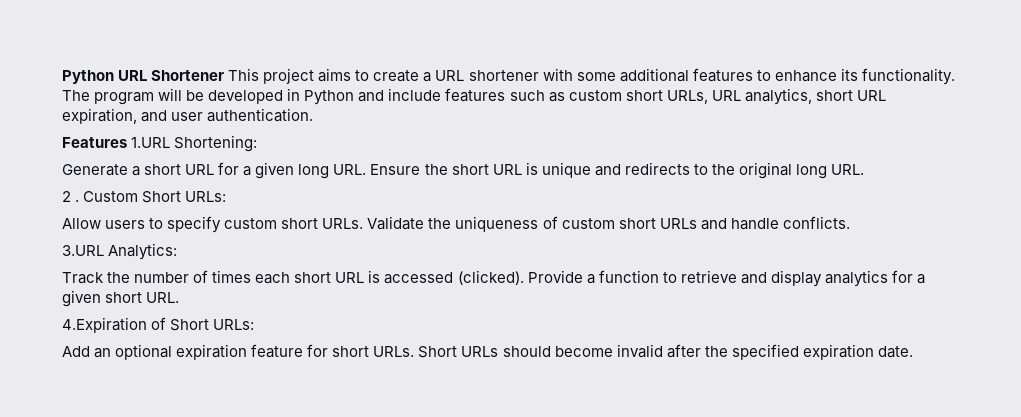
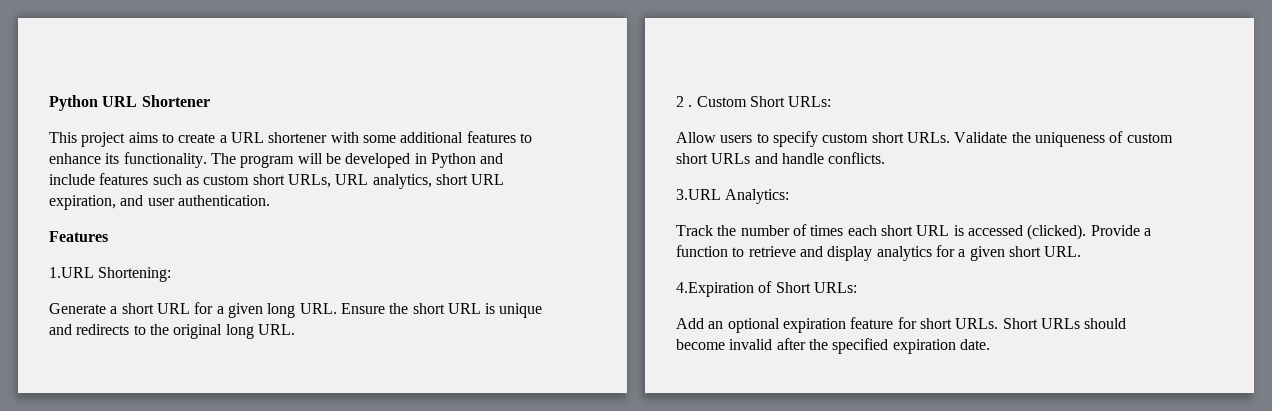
- Python URL Shortener This project aims to create a URL shortener with some additional features to enhance its functionality.
+ Python URL Shortener
+ This project aims to create a URL shortener with some additional features to enhance its functionality.
- Features 1.URL Shortening:
+ Features
+ 1.URL Shortening:

